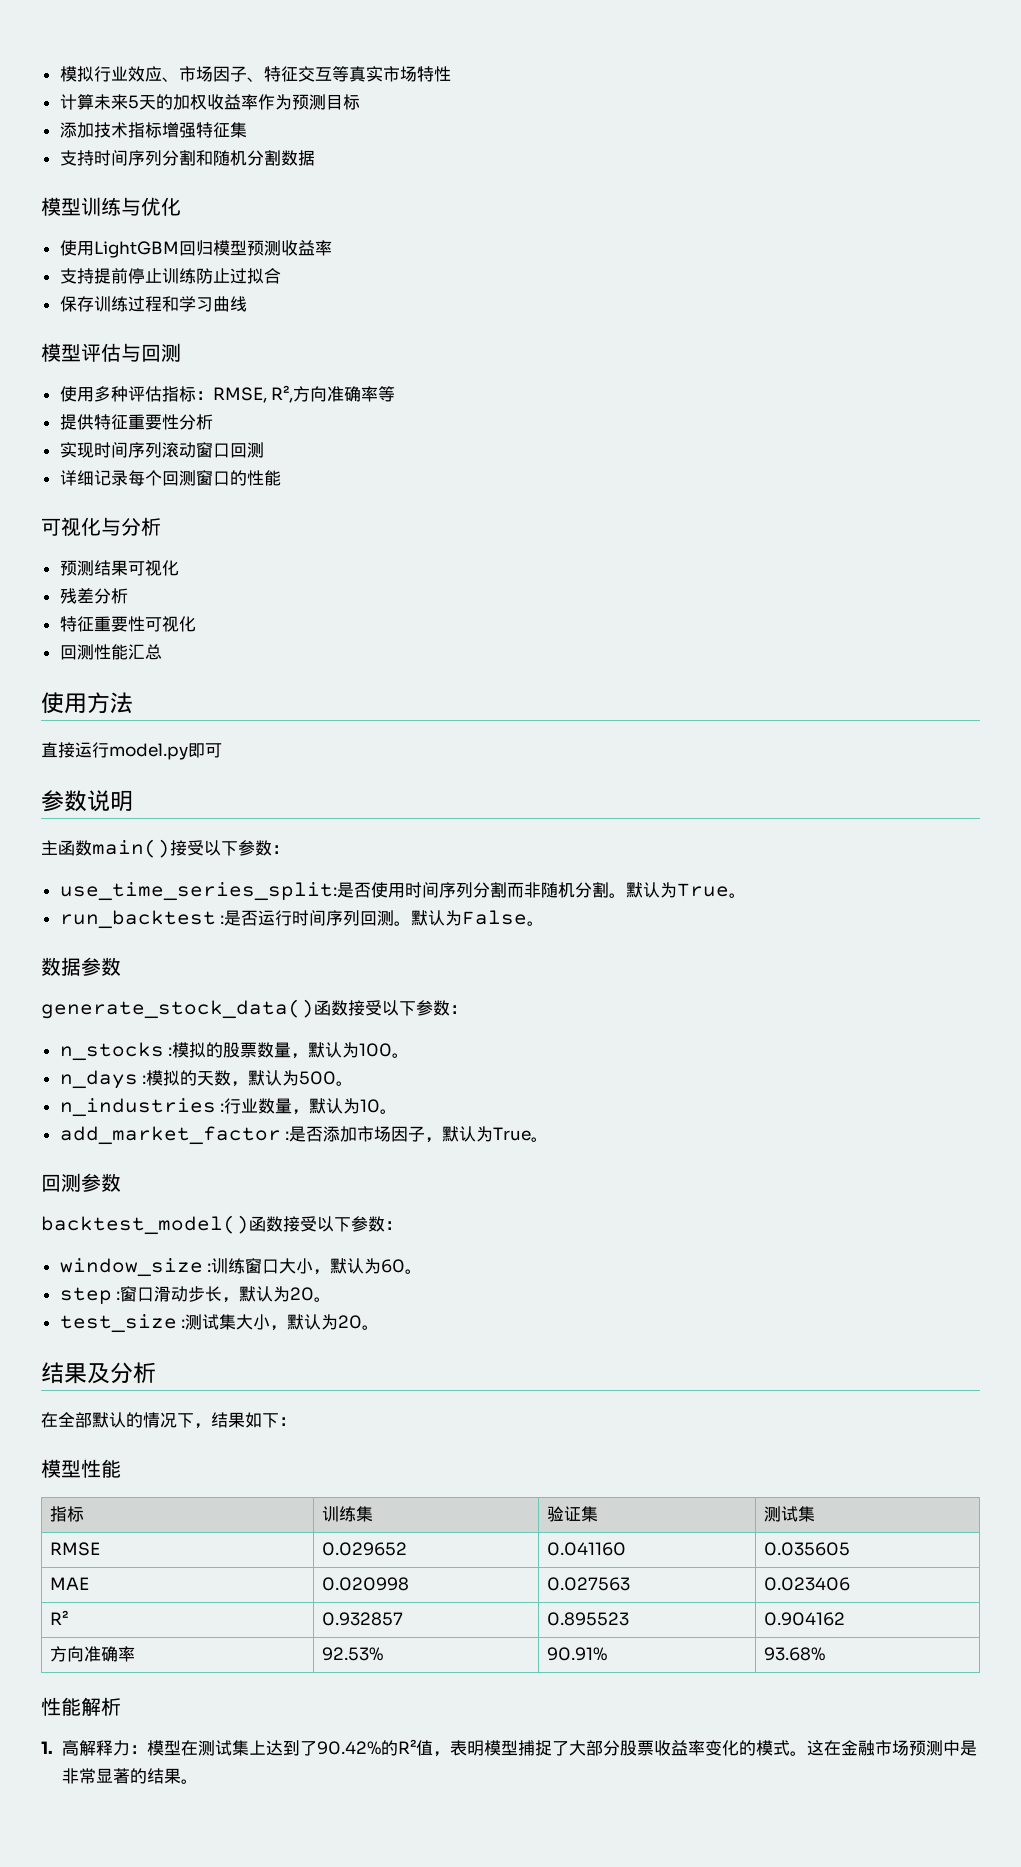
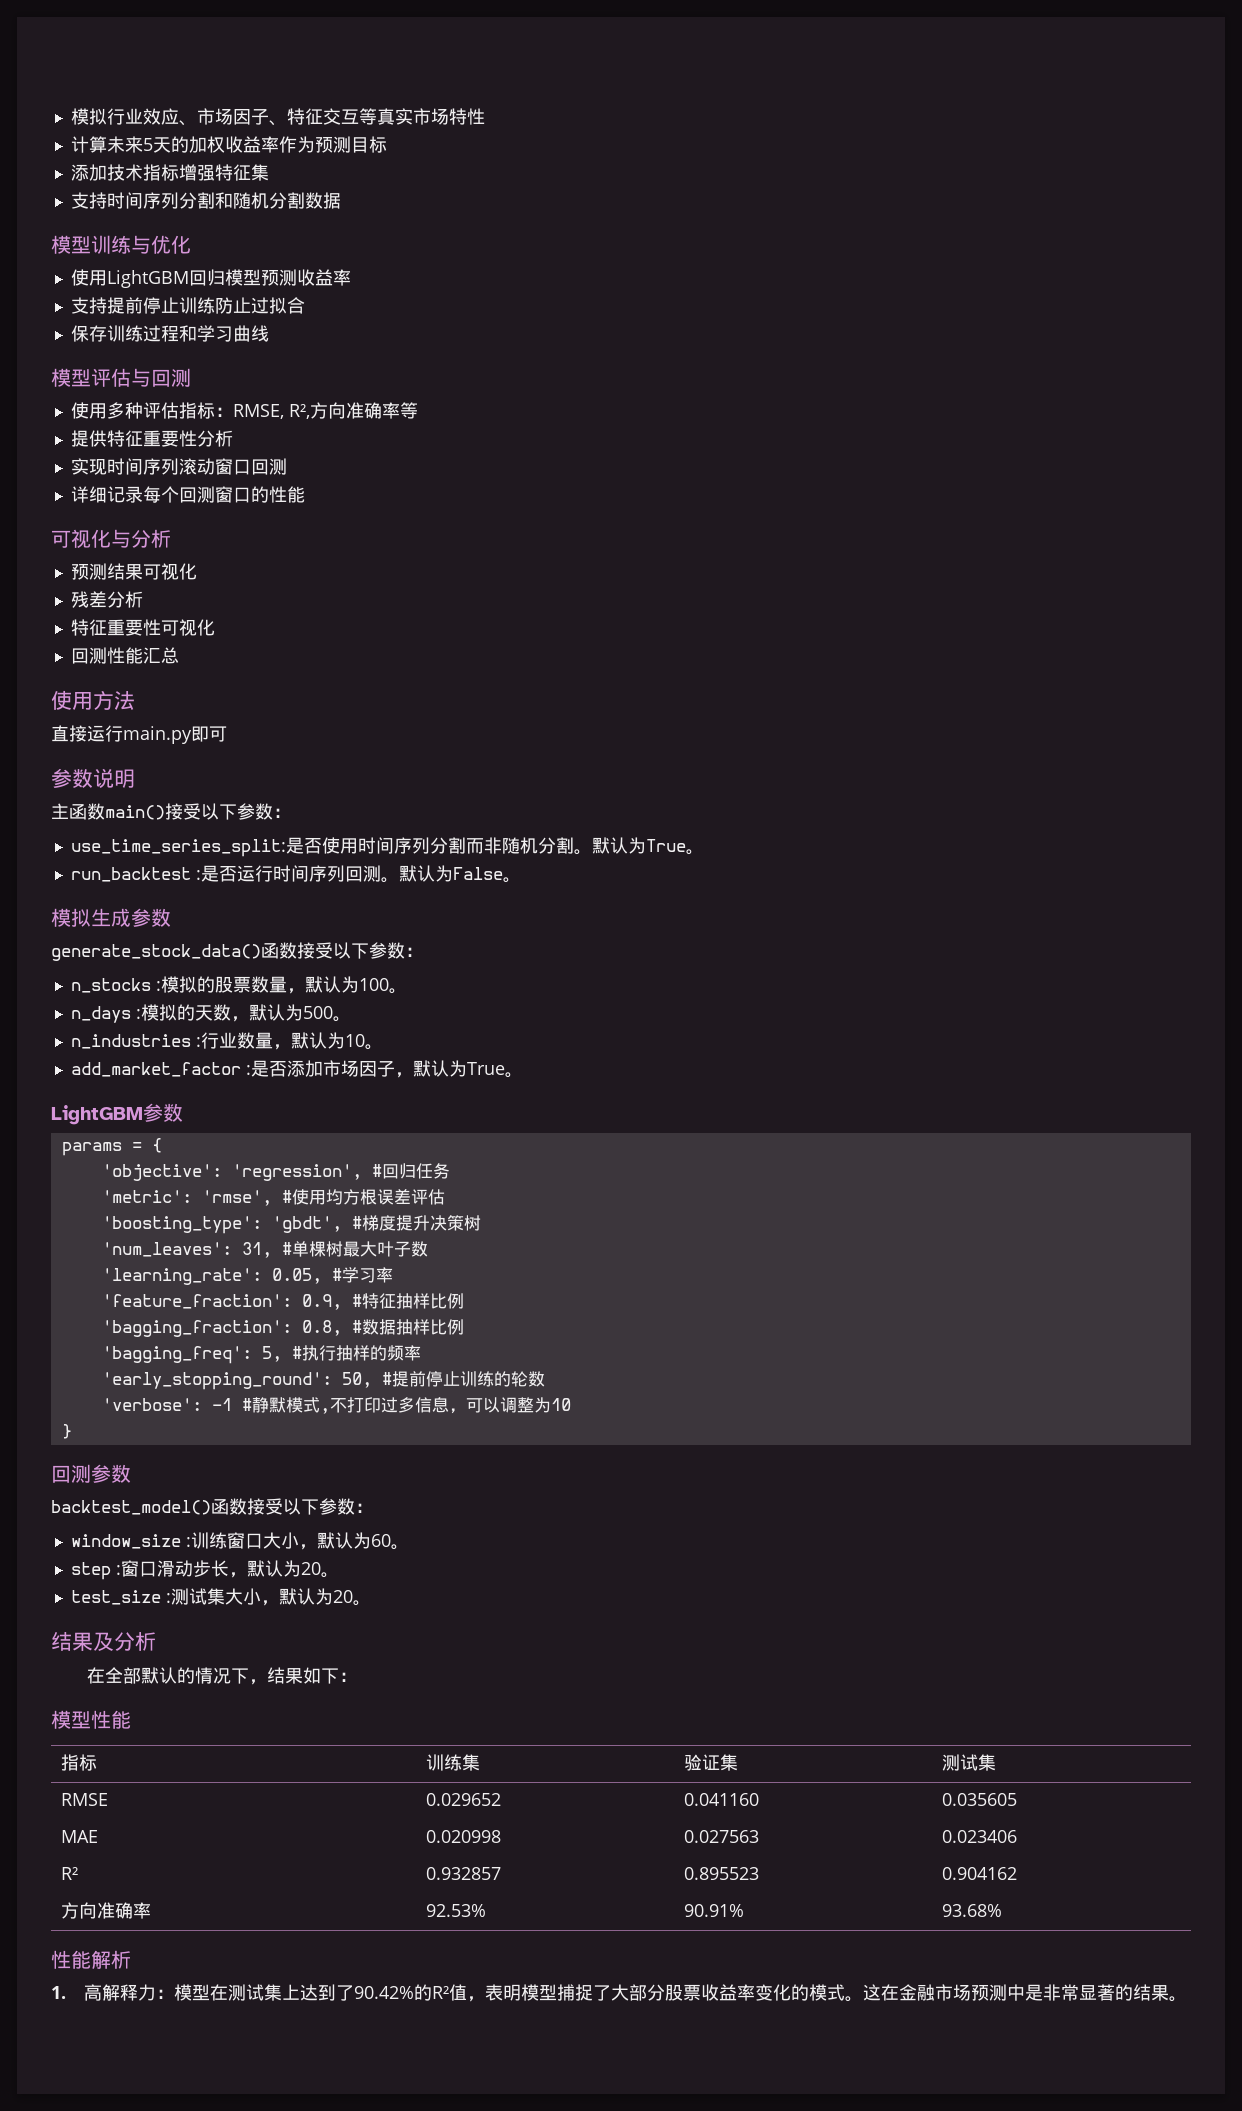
- 直接运行model.py即可
+ 直接运行main.py即可
- 数据参数
+ 模拟生成参数
+ LightGBM参数
+ params = {
+ 'objective': 'regression', #回归任务
+ 'metric': 'rmse', #使用均方根误差评估
+ 'boosting_type': 'gbdt', #梯度提升决策树
+ 'num_leaves': 31, #单棵树最大叶子数
+ 'learning_rate': 0.05, #学习率
+ 'feature_fraction': 0.9, #特征抽样比例
+ 'bagging_fraction': 0.8, #数据抽样比例
+ 'bagging_freq': 5, #执行抽样的频率
+ 'early_stopping_round': 50, #提前停止训练的轮数
+ 'verbose': -1 #静默模式,不打印过多信息，可以调整为10
+ }

